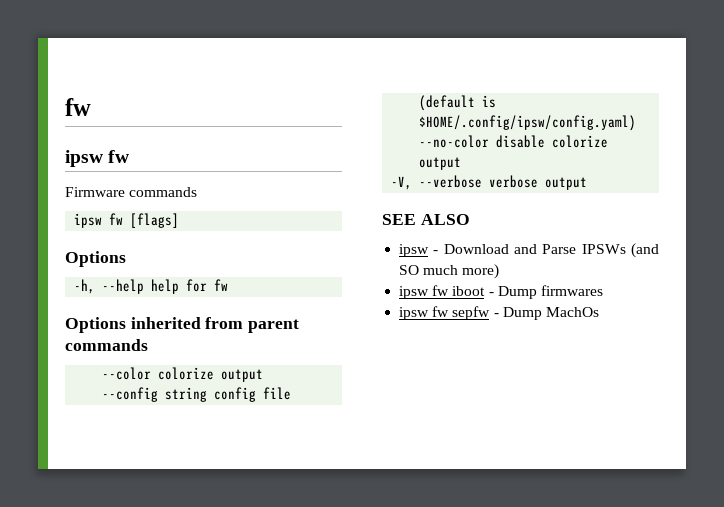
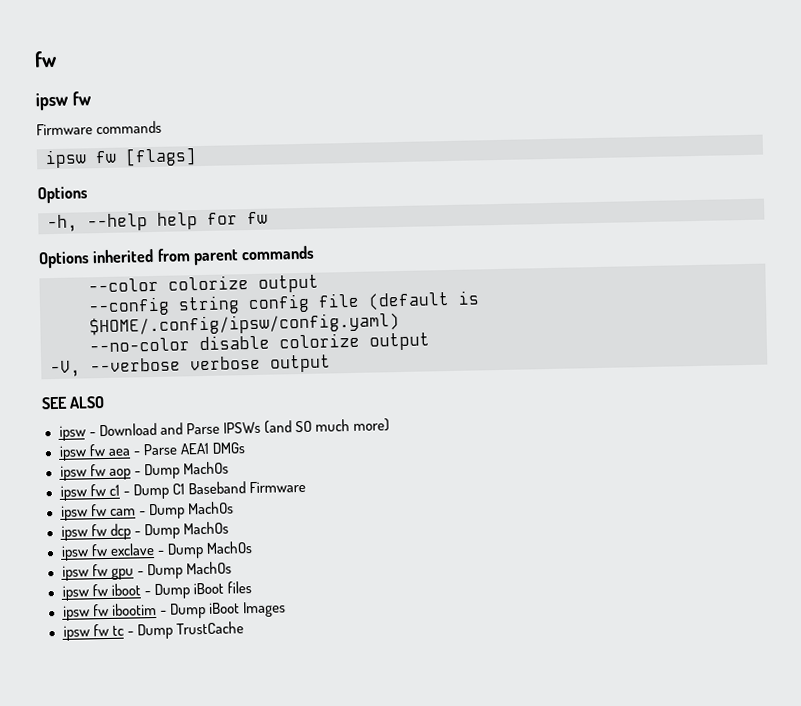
+ ipsw fw aea - Parse AEA1 DMGs
+ ipsw fw aop - Dump MachOs
+ ipsw fw c1 - Dump C1 Baseband Firmware
+ ipsw fw cam - Dump MachOs
+ ipsw fw dcp - Dump MachOs
+ ipsw fw exclave - Dump MachOs
+ ipsw fw gpu - Dump MachOs
- ipsw fw iboot - Dump firmwares
- ipsw fw sepfw - Dump MachOs
+ ipsw fw iboot - Dump iBoot files
+ ipsw fw ibootim - Dump iBoot Images
+ ipsw fw tc - Dump TrustCache

